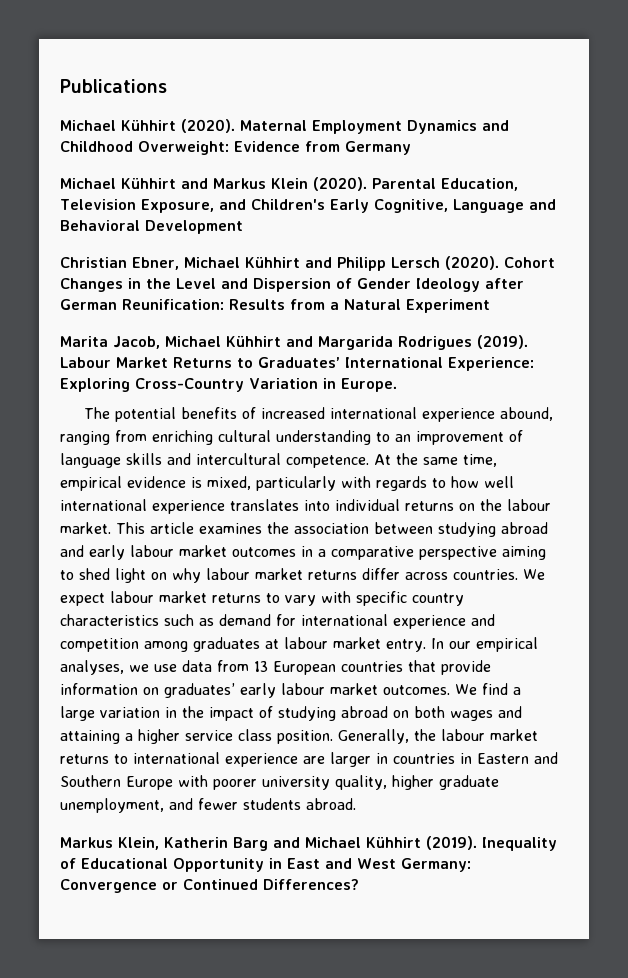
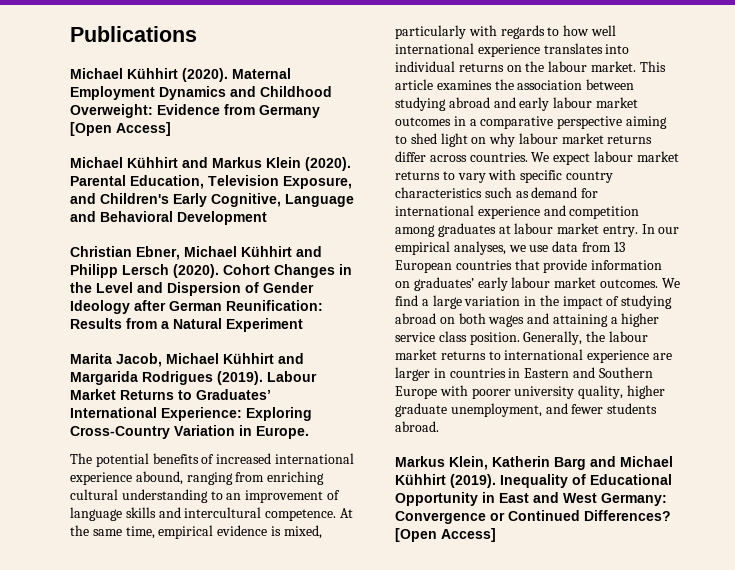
- Maternal Employment Dynamics and Childhood Overweight: Evidence from Germany
+ Maternal Employment Dynamics and Childhood Overweight: Evidence from Germany [Open Access]
- Inequality of Educational Opportunity in East and West Germany: Convergence or Continued Differences?
+ Inequality of Educational Opportunity in East and West Germany: Convergence or Continued Differences? [Open Access]

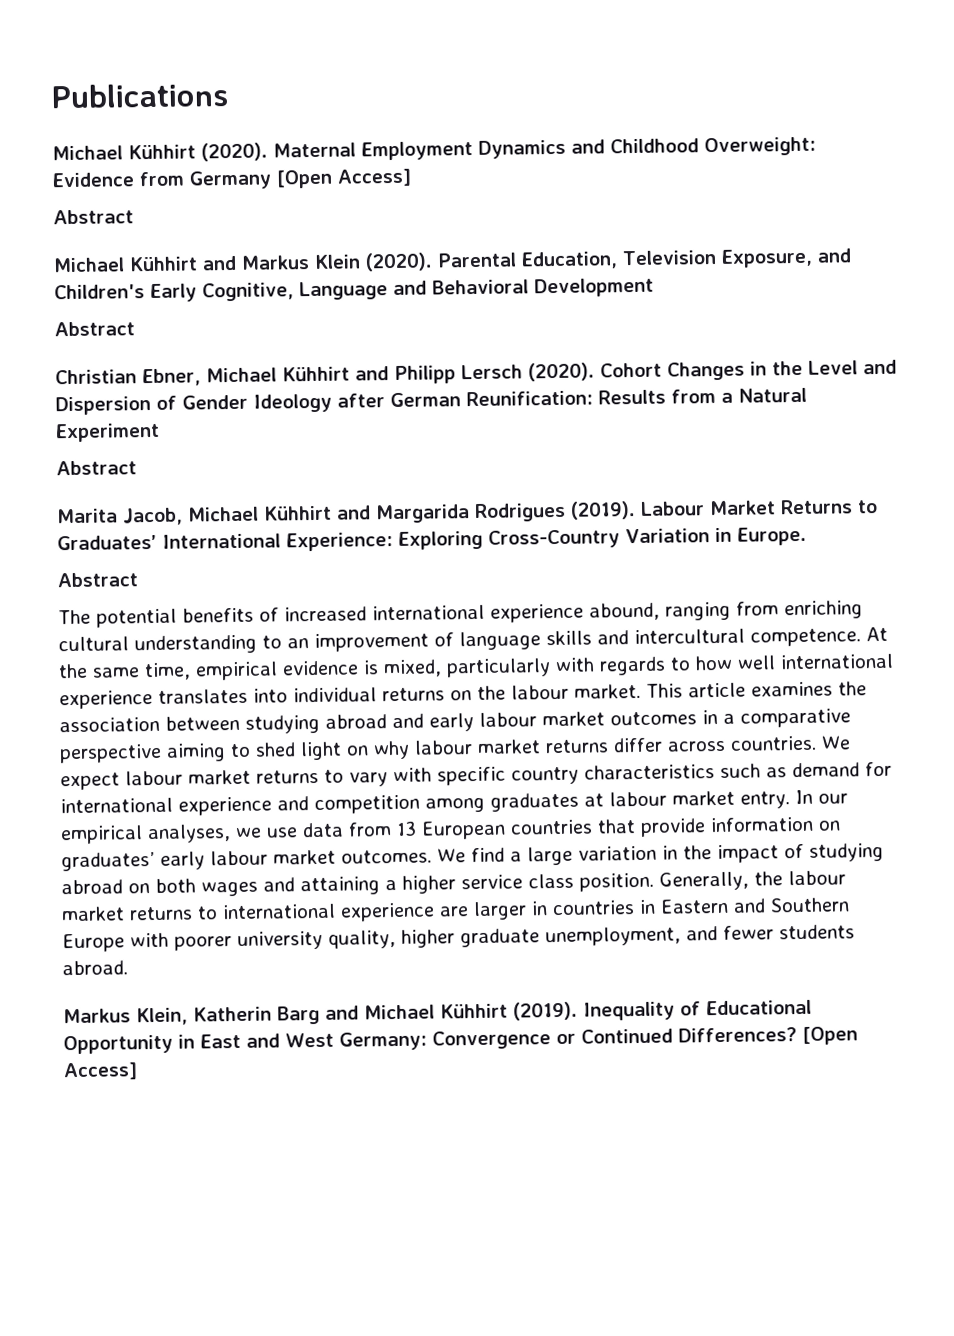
  Maternal Employment Dynamics and Childhood Overweight: Evidence from Germany [Open Access]
+ Abstract
  Parental Education, Television Exposure, and Children's Early Cognitive, Language and Behavioral Development
+ Abstract
  Cohort Changes in the Level and Dispersion of Gender Ideology after German Reunification: Results from a Natural Experiment
+ Abstract
  Labour Market Returns to Graduates’ International Experience: Exploring Cross-Country Variation in Europe.
+ Abstract

